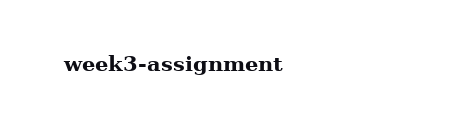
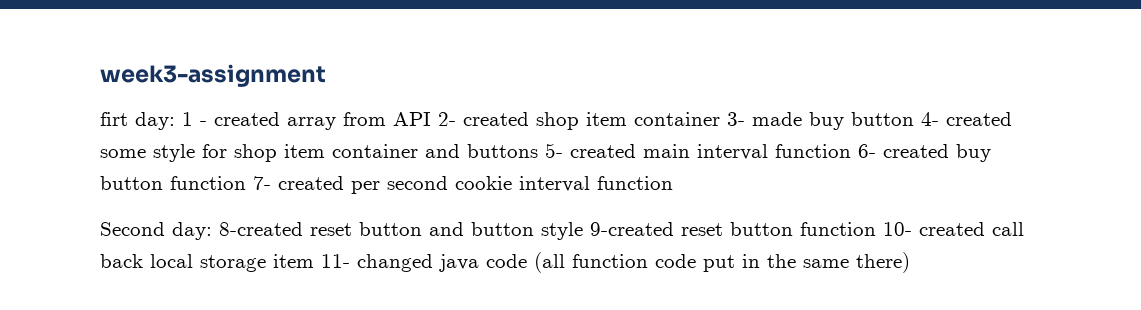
+ firt day: 1 - created array from API 2- created shop item container 3- made buy button 4- created some style for shop item container and buttons 5- created main interval function 6- created buy button function 7- created per second cookie interval function
+ Second day: 8-created reset button and button style 9-created reset button function 10- created call back local storage item 11- changed java code (all function code put in the same there)

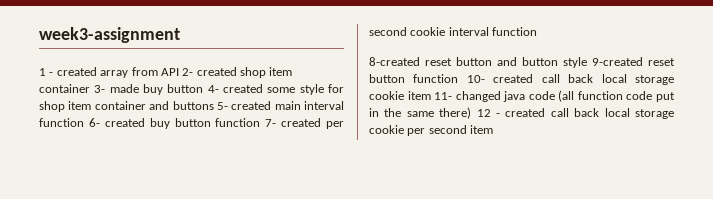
- firt day: 1 - created array from API 2- created shop item container 3- made buy button 4- created some style for shop item container and buttons 5- created main interval function 6- created buy button function 7- created per second cookie interval function
+ 1 - created array from API 2- created shop item container 3- made buy button 4- created some style for shop item container and buttons 5- created main interval function 6- created buy button function 7- created per second cookie interval function
- Second day: 8-created reset button and button style 9-created reset button function 10- created call back local storage item 11- changed java code (all function code put in the same there)
+ 8-created reset button and button style 9-created reset button function 10- created call back local storage cookie item 11- changed java code (all function code put in the same there) 12 - created call back local storage cookie per second item

